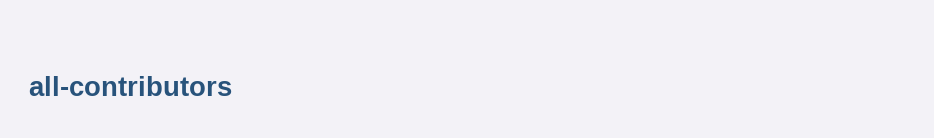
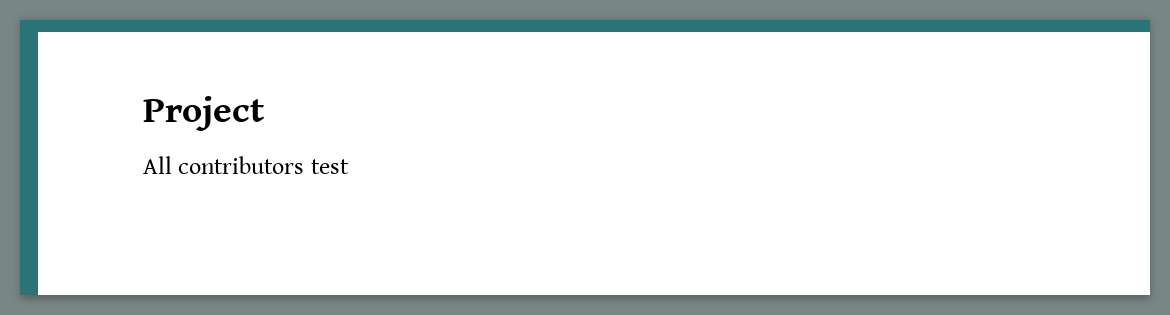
- all-contributors
+ Project
+ All contributors test

